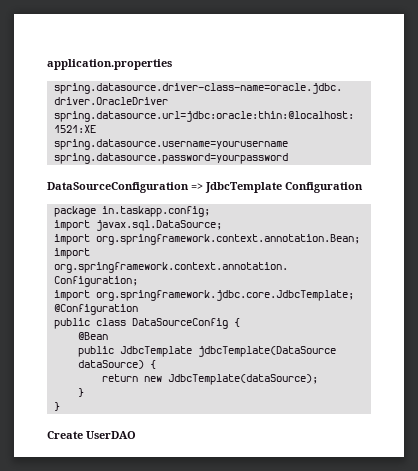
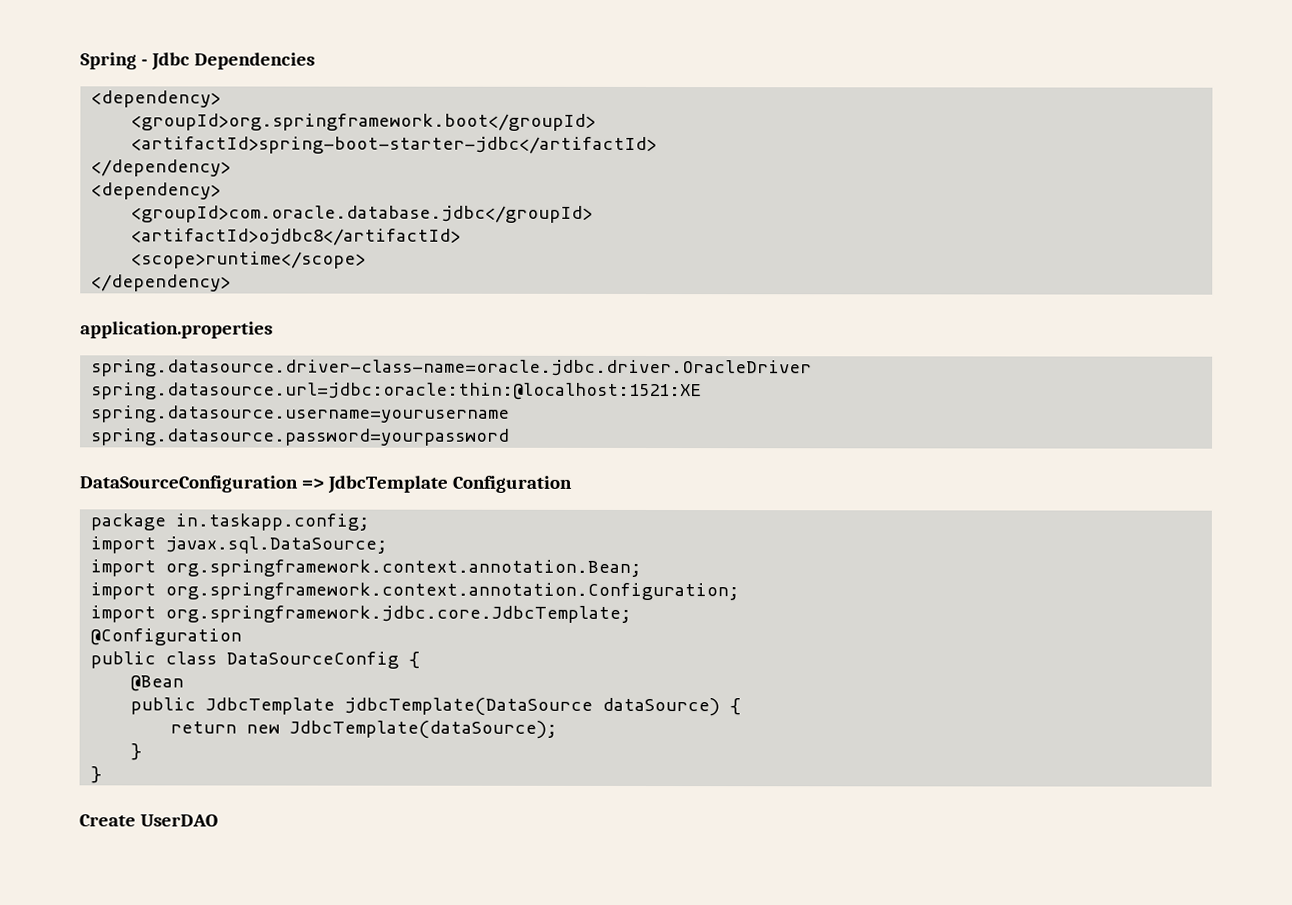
+ Spring - Jdbc Dependencies
+ <dependency>
+ <groupId>org.springframework.boot</groupId>
+ <artifactId>spring-boot-starter-jdbc</artifactId>
+ </dependency>
+ <dependency>
+ <groupId>com.oracle.database.jdbc</groupId>
+ <artifactId>ojdbc8</artifactId>
+ <scope>runtime</scope>
+ </dependency>

